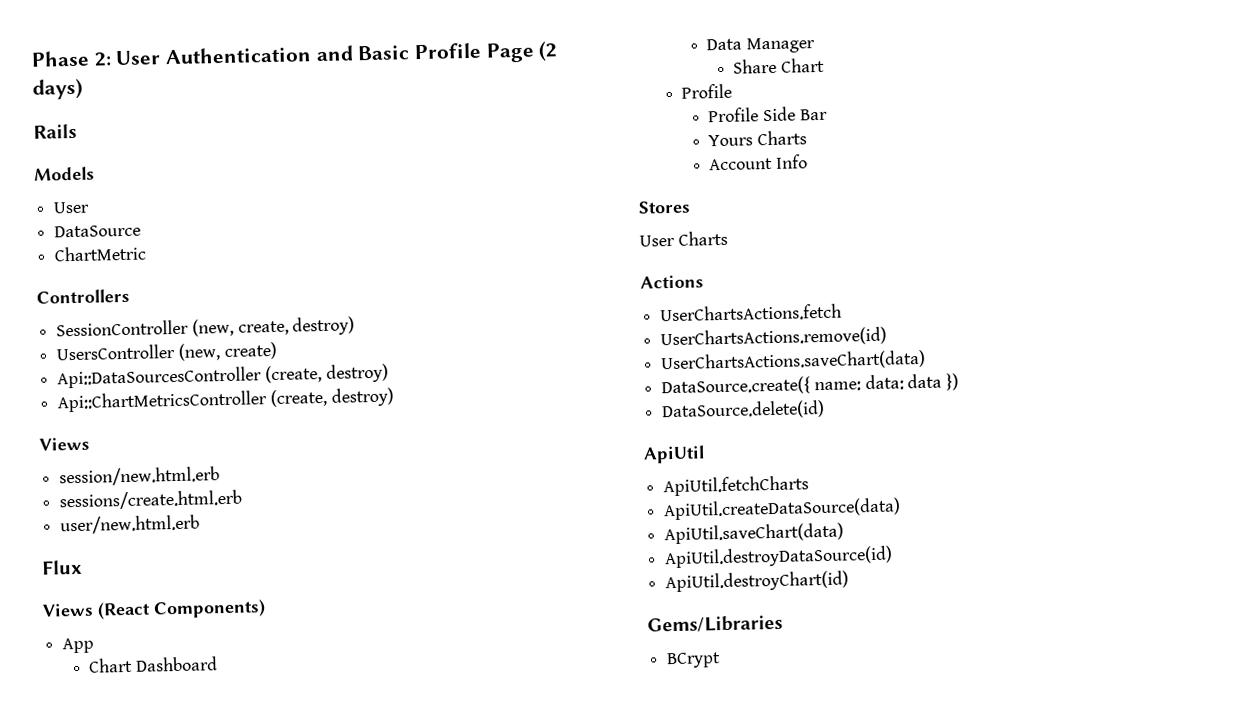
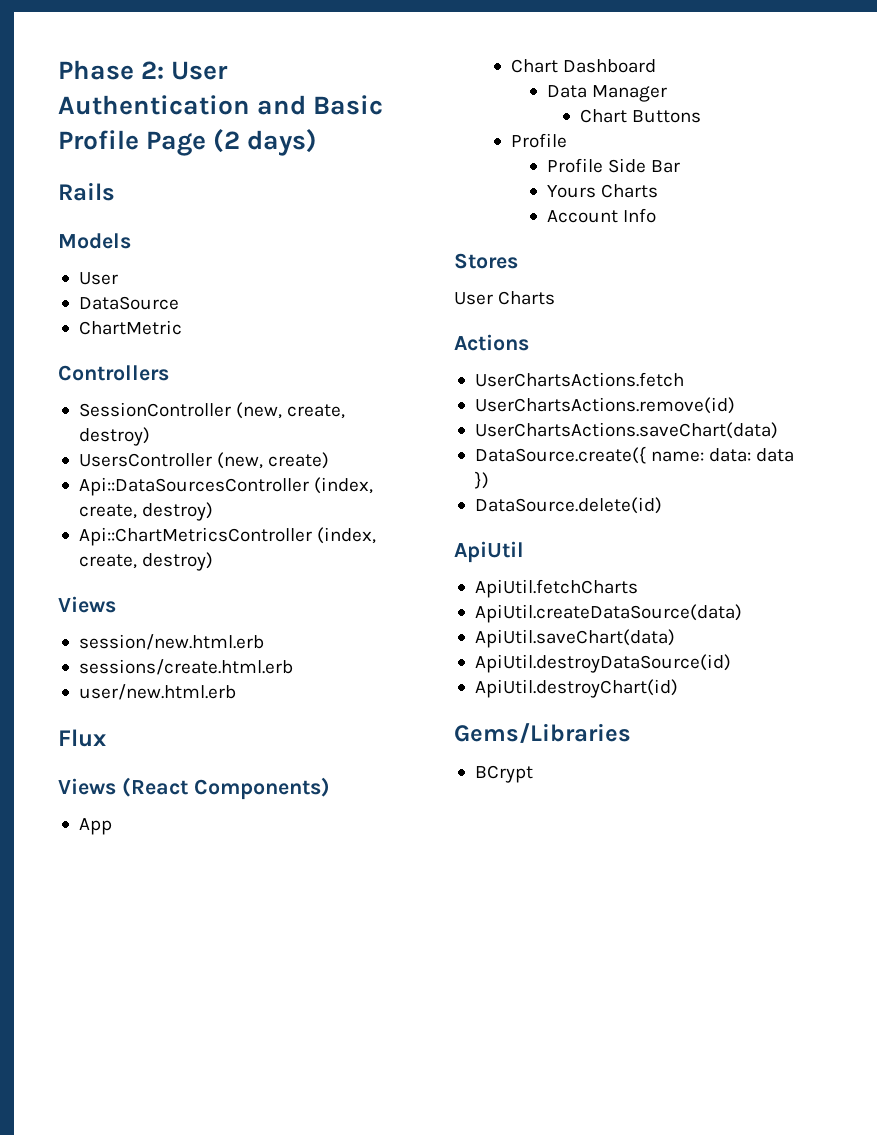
- Api::DataSourcesController (create, destroy)
+ Api::DataSourcesController (index, create, destroy)
- Api::ChartMetricsController (create, destroy)
+ Api::ChartMetricsController (index, create, destroy)
- Share Chart
+ Chart Buttons

